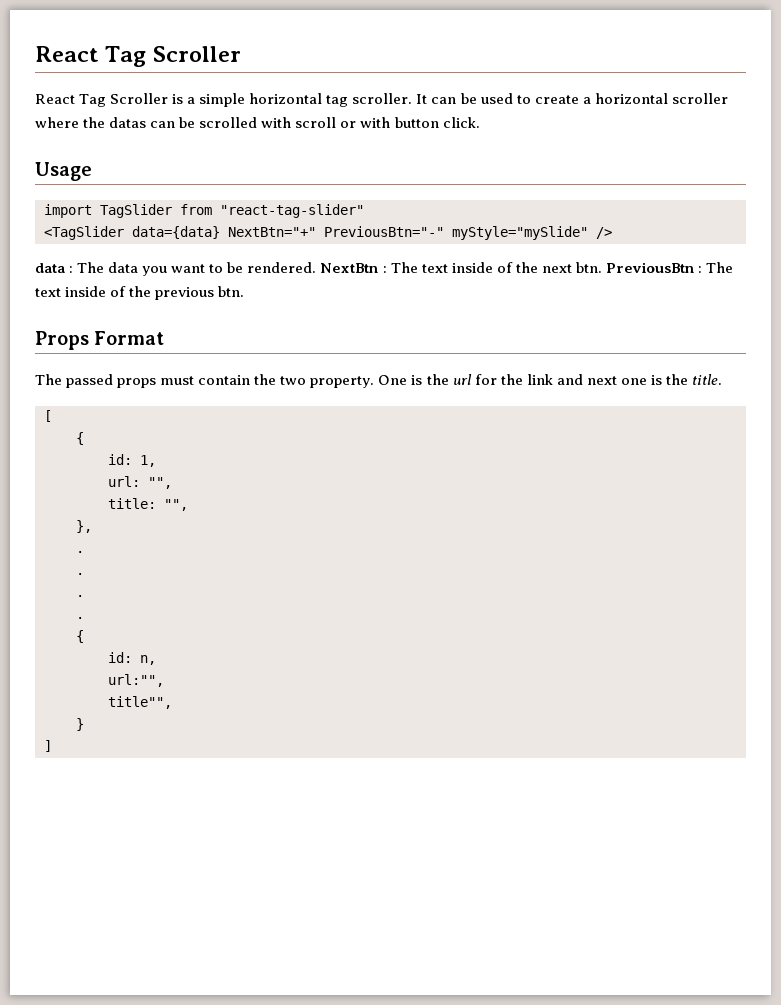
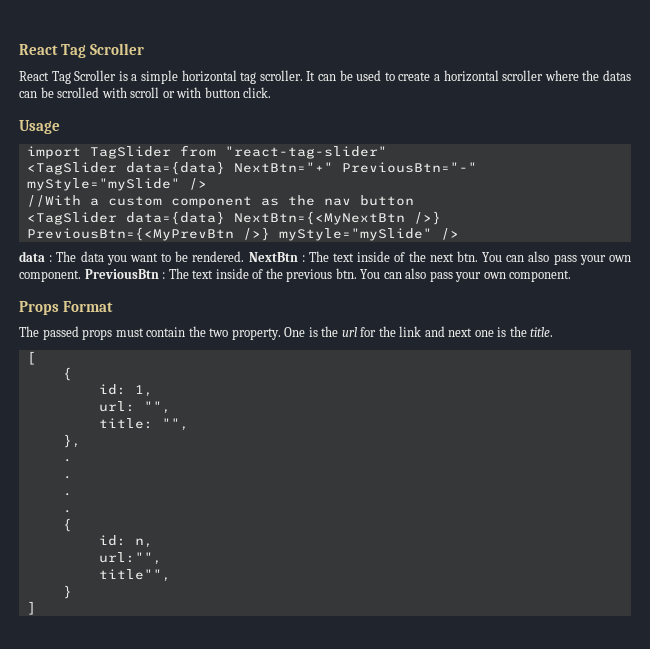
+ //With a custom component as the nav button
+ <TagSlider data={data} NextBtn={<MyNextBtn />} PreviousBtn={<MyPrevBtn />} myStyle="mySlide" />
- NextBtn : The text inside of the next btn.
+ NextBtn : The text inside of the next btn. You can also pass your own component.
- PreviousBtn : The text inside of the previous btn.
+ PreviousBtn : The text inside of the previous btn. You can also pass your own component.

